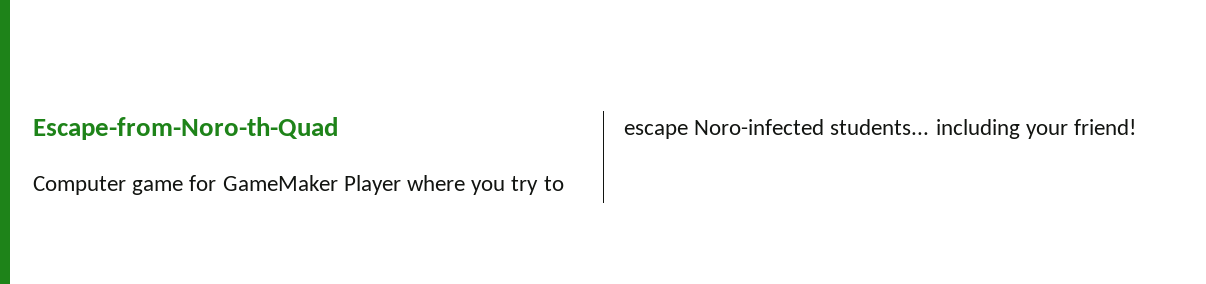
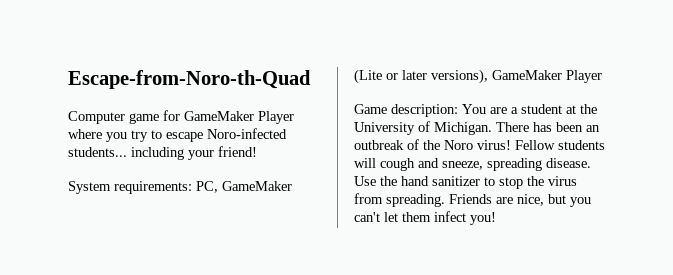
+ System requirements: PC, GameMaker (Lite or later versions), GameMaker Player
+ Game description: You are a student at the University of Michigan. There has been an outbreak of the Noro virus! Fellow students will cough and sneeze, spreading disease. Use the hand sanitizer to stop the virus from spreading. Friends are nice, but you can't let them infect you!

